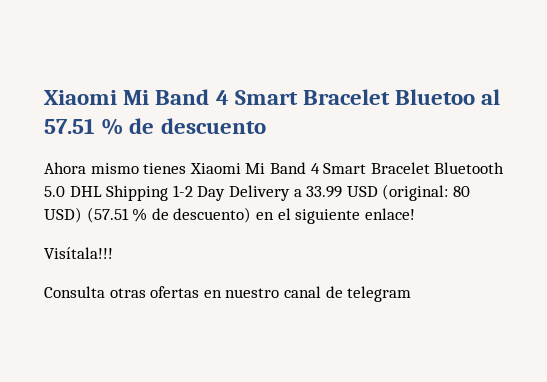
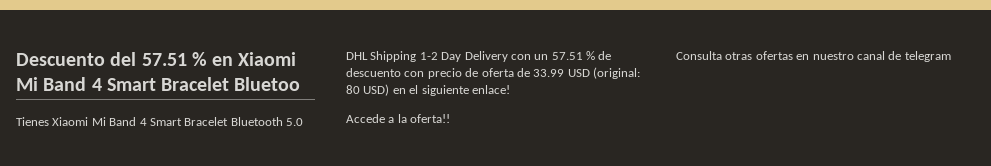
- Xiaomi Mi Band 4 Smart Bracelet Bluetoo al 57.51 % de descuento
- Ahora mismo tienes Xiaomi Mi Band 4 Smart Bracelet Bluetooth 5.0 DHL Shipping 1-2 Day Delivery a 33.99 USD (original: 80 USD) (57.51 % de descuento) en el siguiente enlace!
+ Descuento del 57.51 % en Xiaomi Mi Band 4 Smart Bracelet Bluetoo
+ Tienes Xiaomi Mi Band 4 Smart Bracelet Bluetooth 5.0 DHL Shipping 1-2 Day Delivery con un 57.51 % de descuento con precio de oferta de 33.99 USD (original: 80 USD) en el siguiente enlace!
- Visítala!!!
+ Accede a la oferta!!

